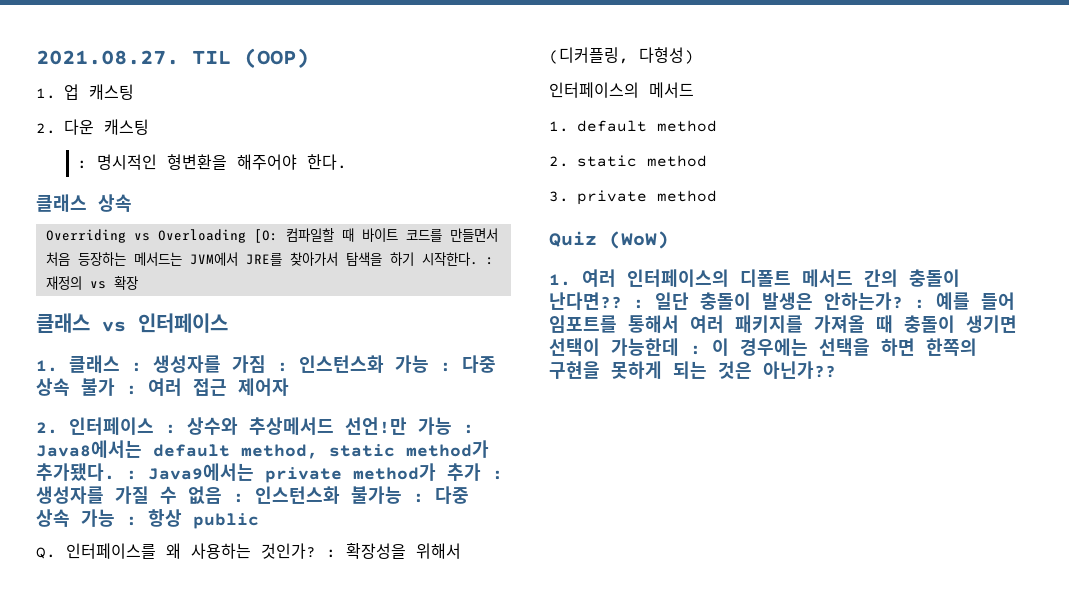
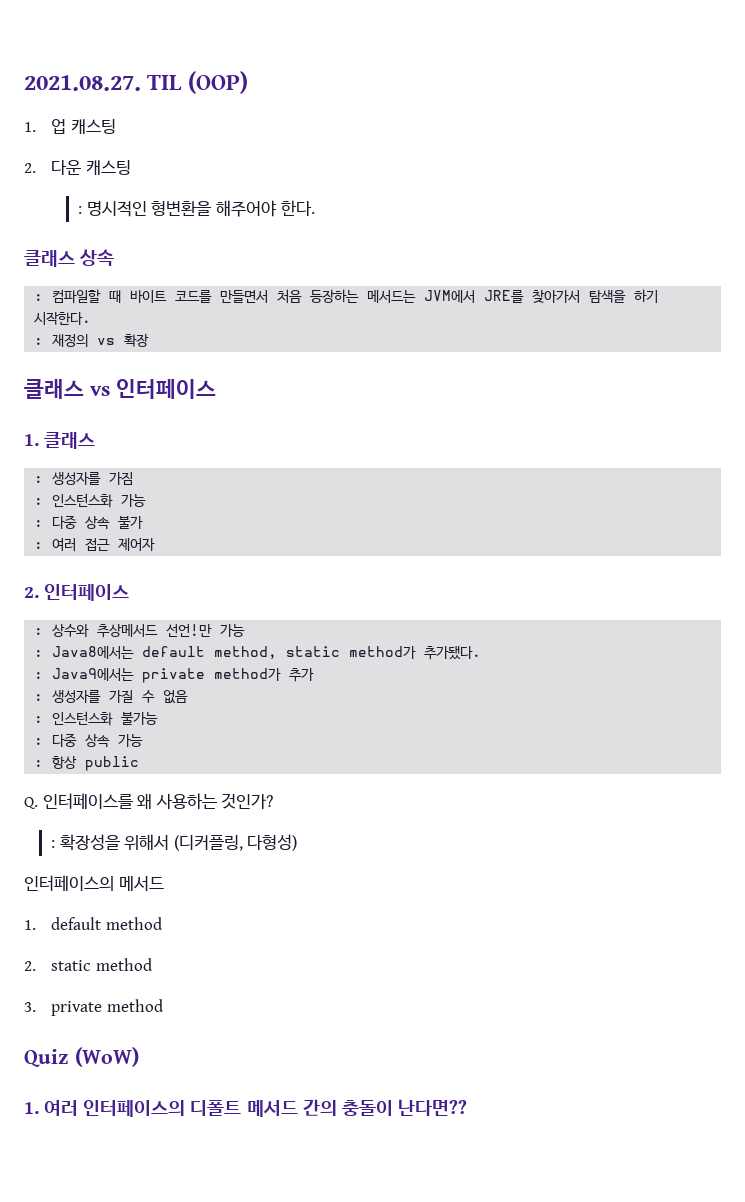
- Overriding vs Overloading [O: 컴파일할 때 바이트 코드를 만들면서 처음 등장하는 메서드는 JVM에서 JRE를 찾아가서 탐색을 하기 시작한다. : 재정의 vs 확장
+ : 컴파일할 때 바이트 코드를 만들면서 처음 등장하는 메서드는 JVM에서 JRE를 찾아가서 탐색을 하기 시작한다.
+ : 재정의 vs 확장
- 1. 클래스 : 생성자를 가짐 : 인스턴스화 가능 : 다중 상속 불가 : 여러 접근 제어자
+ 1. 클래스
+ : 생성자를 가짐
+ : 인스턴스화 가능
+ : 다중 상속 불가
+ : 여러 접근 제어자
- 2. 인터페이스 : 상수와 추상메서드 선언!만 가능 : Java8에서는 default method, static method가 추가됐다. : Java9에서는 private method가 추가 : 생성자를 가질 수 없음 : 인스턴스화 불가능 : 다중 상속 가능 : 항상 public
+ 2. 인터페이스
+ : 상수와 추상메서드 선언!만 가능
+ : Java8에서는 default method, static method가 추가됐다.
+ : Java9에서는 private method가 추가
+ : 생성자를 가질 수 없음
+ : 인스턴스화 불가능
+ : 다중 상속 가능
+ : 항상 public
- Q. 인터페이스를 왜 사용하는 것인가? : 확장성을 위해서 (디커플링, 다형성)
+ Q. 인터페이스를 왜 사용하는 것인가?
+ : 확장성을 위해서 (디커플링, 다형성)
- 1. 여러 인터페이스의 디폴트 메서드 간의 충돌이 난다면?? : 일단 충돌이 발생은 안하는가? : 예를 들어 임포트를 통해서 여러 패키지를 가져올 때 충돌이 생기면 선택이 가능한데 : 이 경우에는 선택을 하면 한쪽의 구현을 못하게 되는 것은 아닌가??
+ 1. 여러 인터페이스의 디폴트 메서드 간의 충돌이 난다면??

